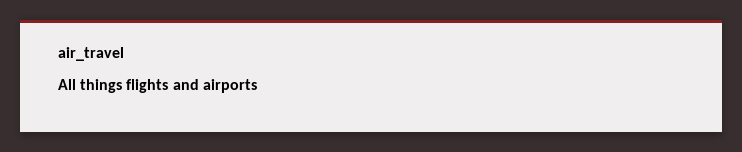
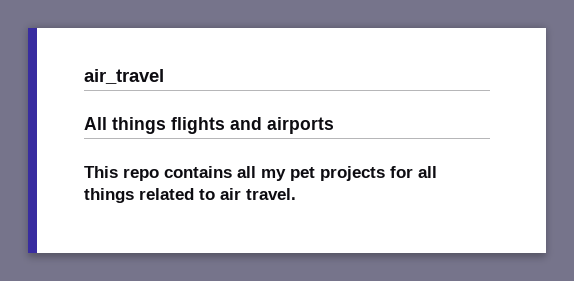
+ This repo contains all my pet projects for all things related to air travel.

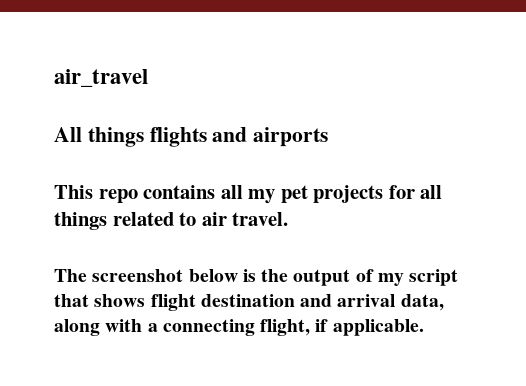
+ The screenshot below is the output of my script that shows flight destination and arrival data, along with a connecting flight, if applicable.

